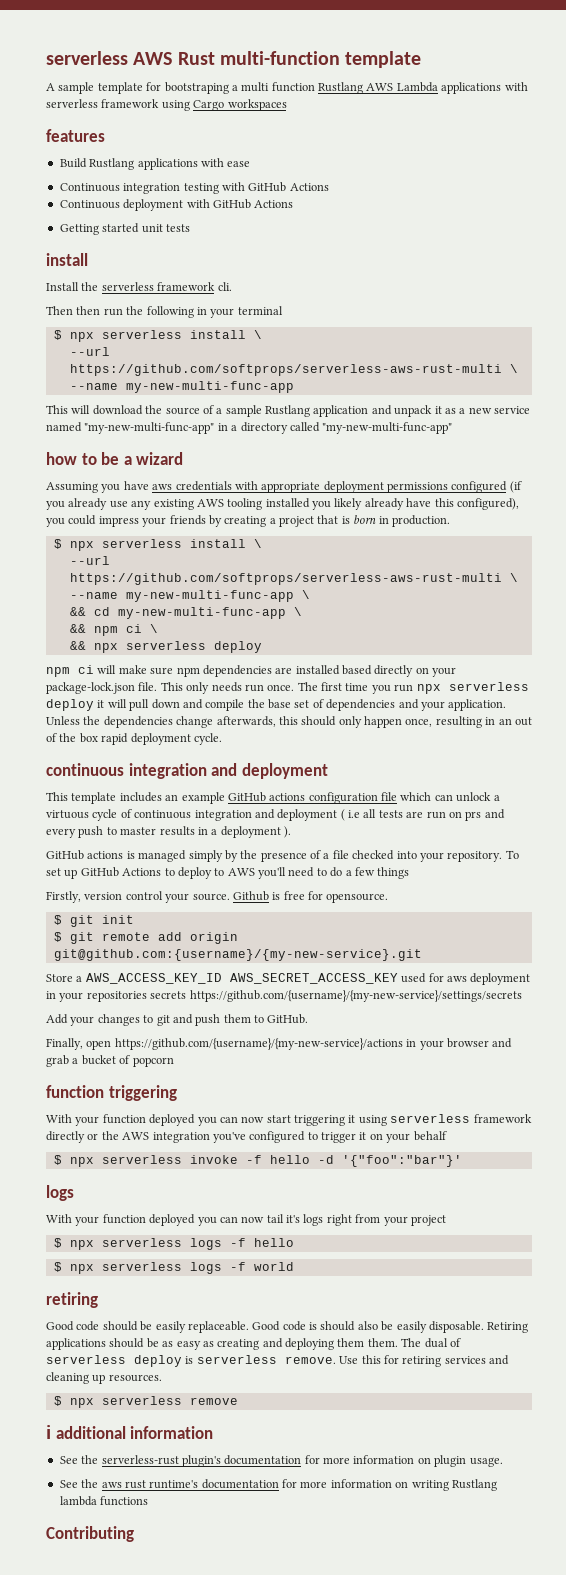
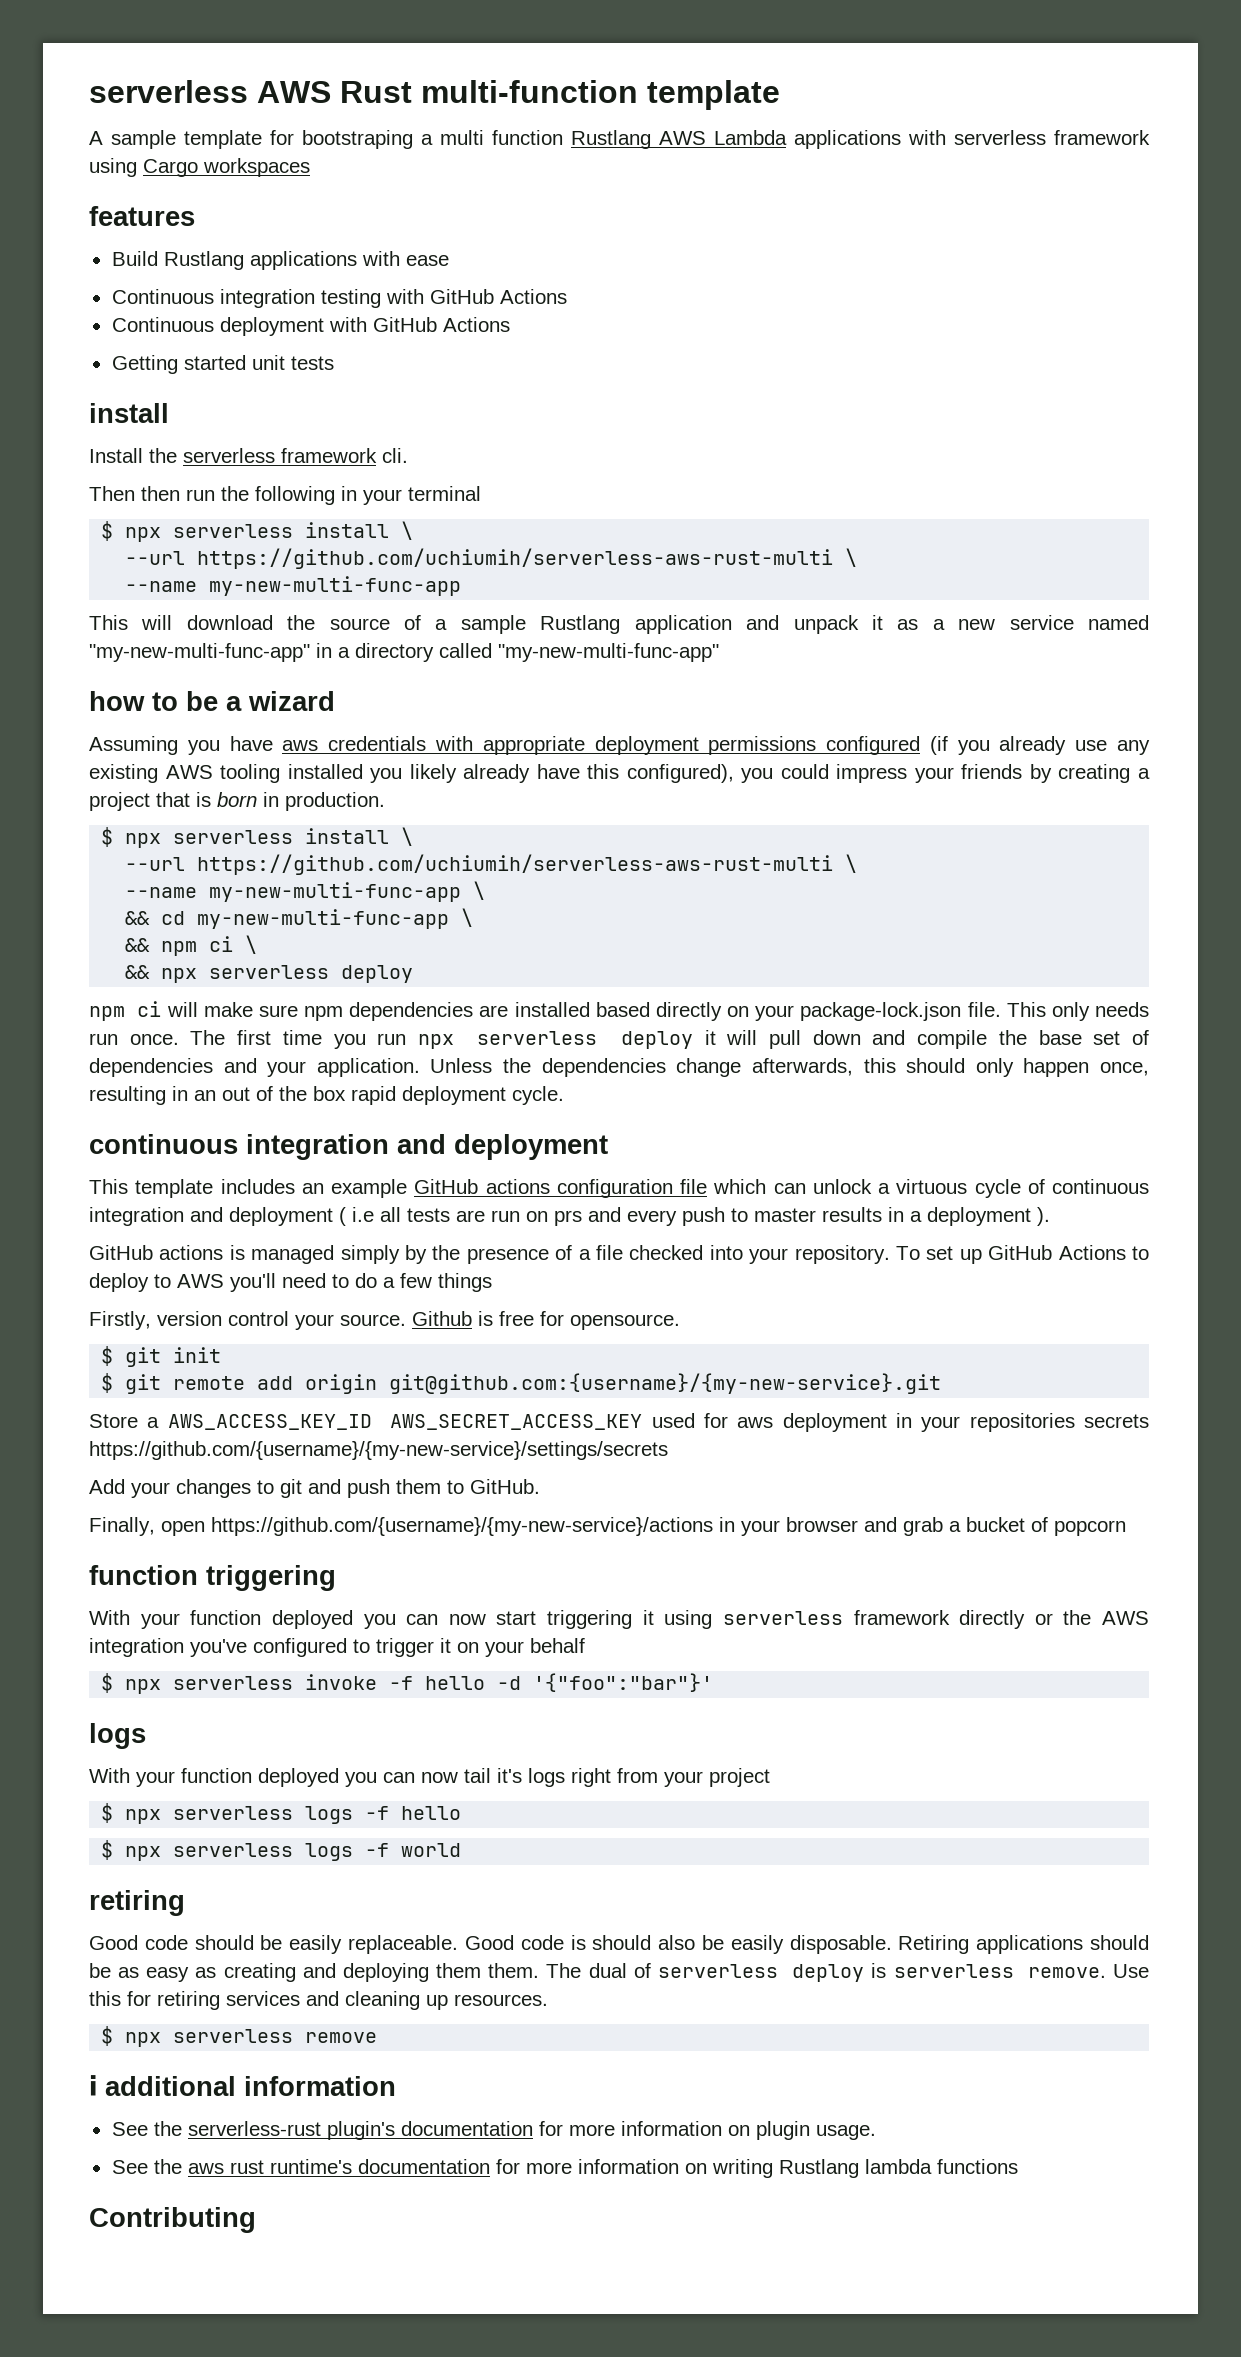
  Then then run the following in your terminal
  $ npx serverless install \
- --url https://github.com/softprops/serverless-aws-rust-multi \
+ --url https://github.com/uchiumih/serverless-aws-rust-multi \
  Assuming you have aws credentials with appropriate deployment permissions configured (if you already use any existing AWS tooling installed you likely already have this configured), you could impress your friends by creating a project that is born in production.
  $ npx serverless install \
- --url https://github.com/softprops/serverless-aws-rust-multi \
+ --url https://github.com/uchiumih/serverless-aws-rust-multi \

